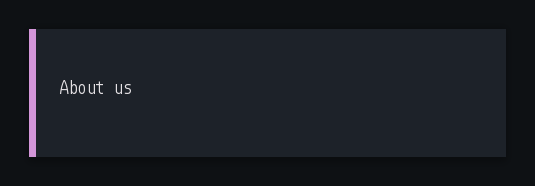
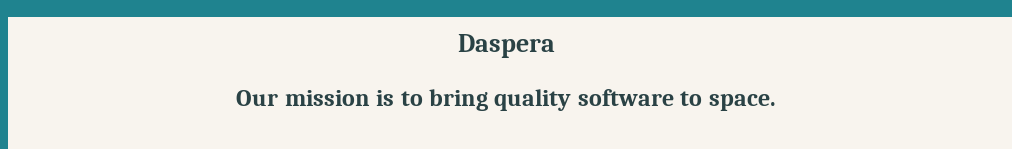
- About us
+ Daspera
+ Our mission is to bring quality software to space.

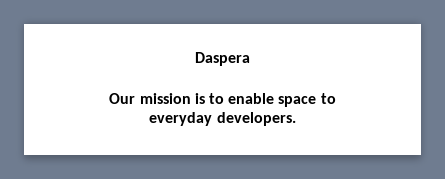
- Our mission is to bring quality software to space.
+ Our mission is to enable space to everyday developers.

